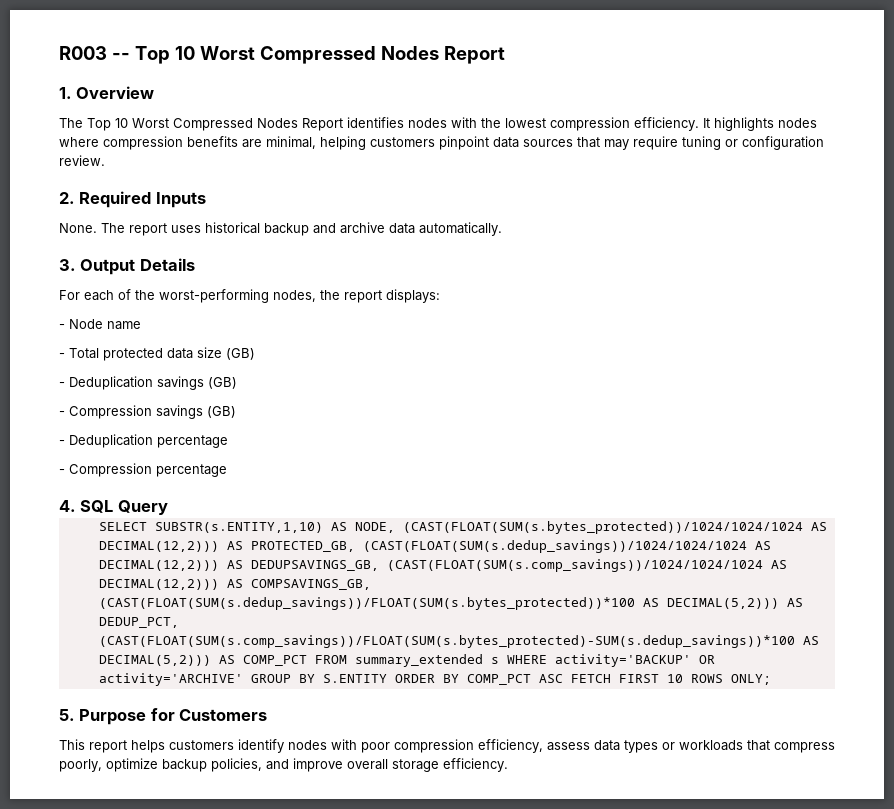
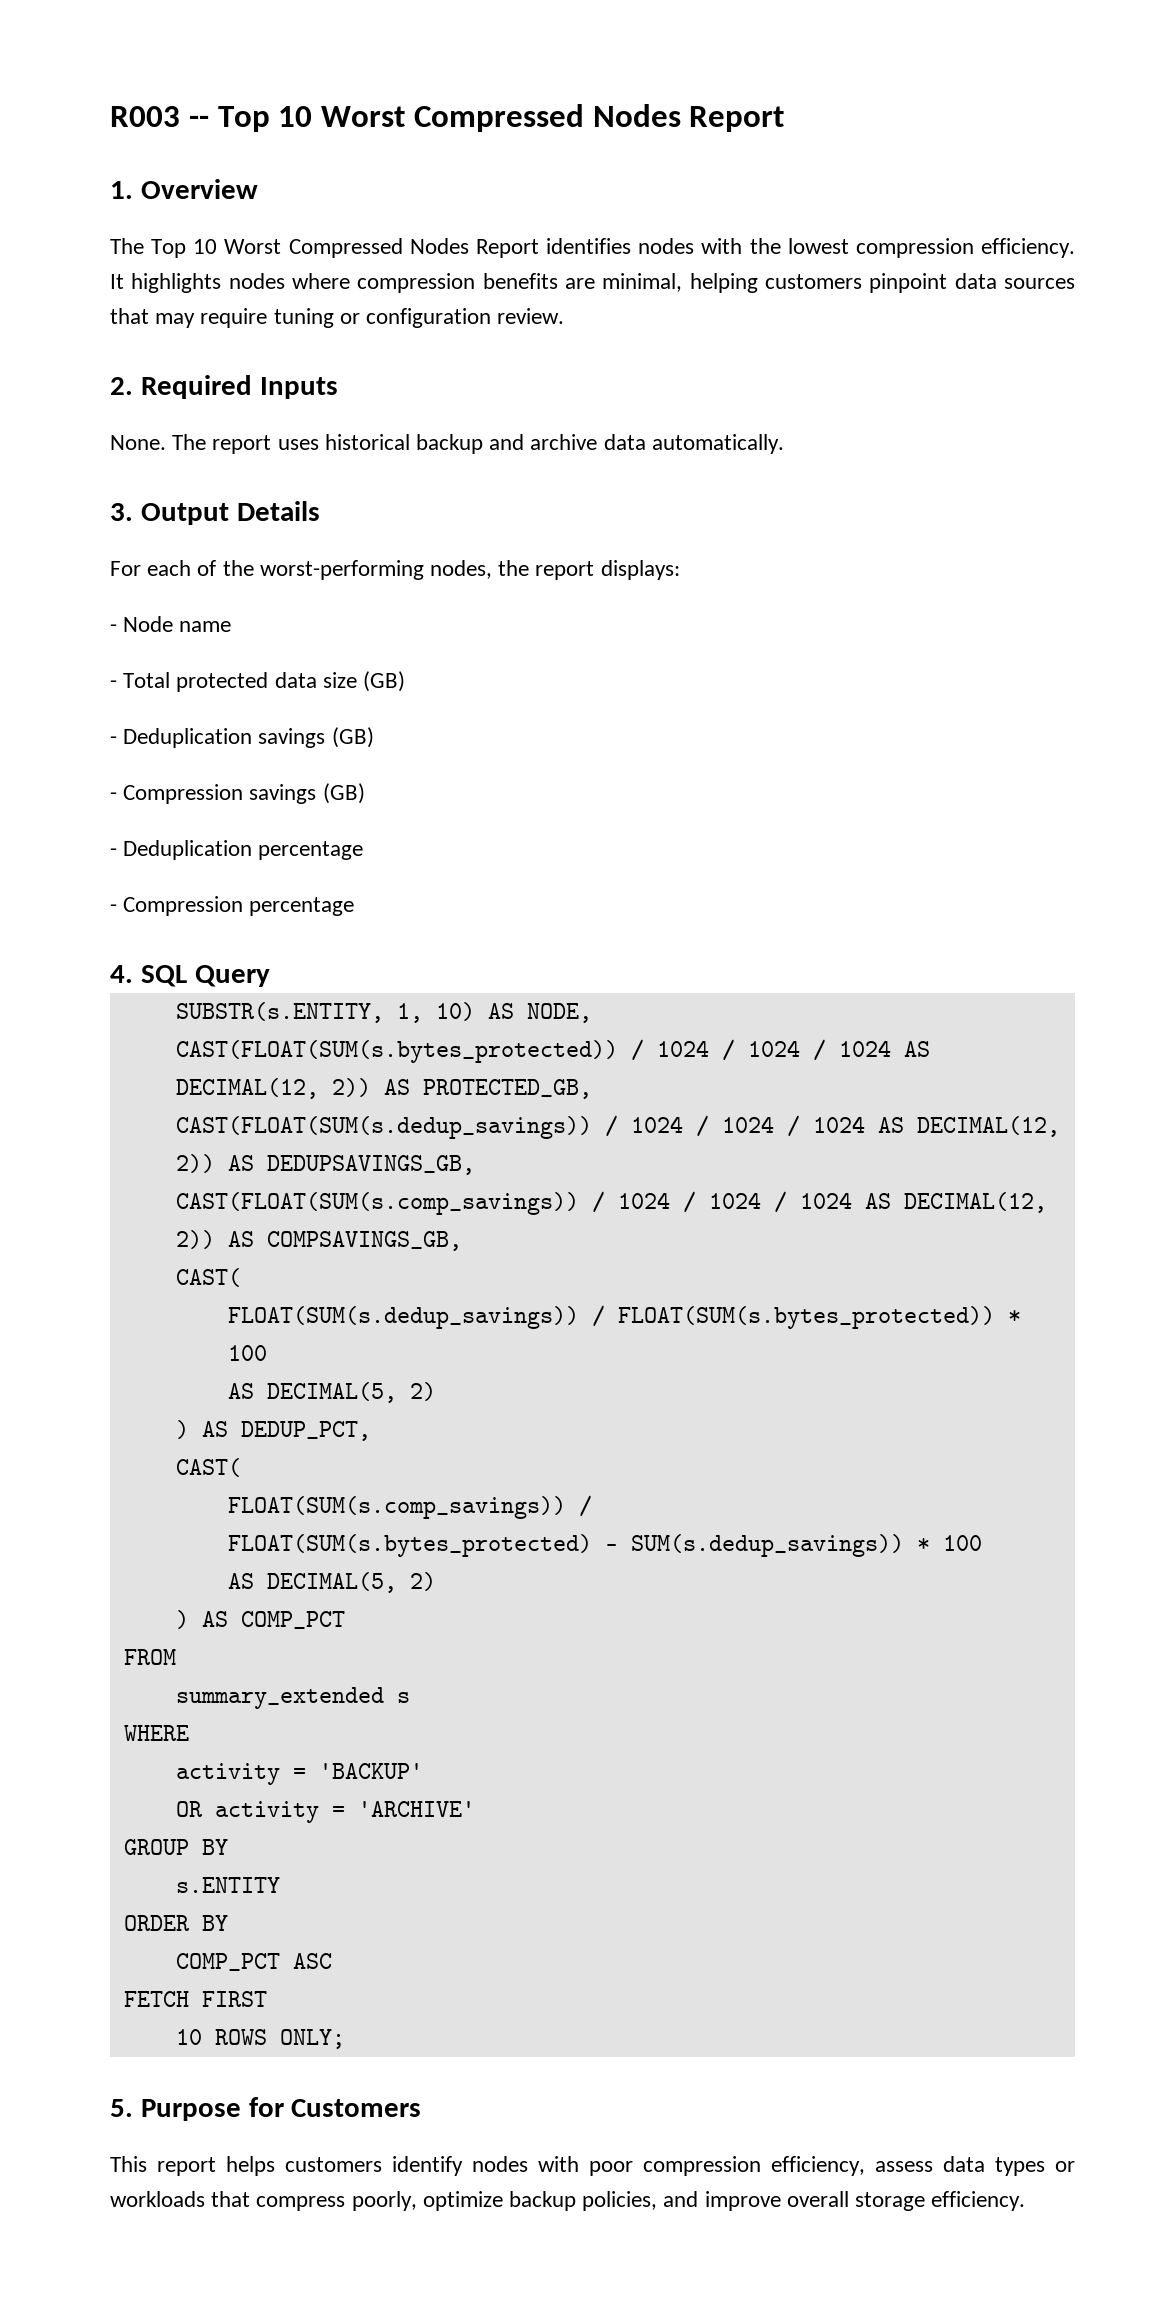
- SELECT SUBSTR(s.ENTITY,1,10) AS NODE, (CAST(FLOAT(SUM(s.bytes_protected))/1024/1024/1024 AS DECIMAL(12,2))) AS PROTECTED_GB, (CAST(FLOAT(SUM(s.dedup_savings))/1024/1024/1024 AS DECIMAL(12,2))) AS DEDUPSAVINGS_GB, (CAST(FLOAT(SUM(s.comp_savings))/1024/1024/1024 AS DECIMAL(12,2))) AS COMPSAVINGS_GB, (CAST(FLOAT(SUM(s.dedup_savings))/FLOAT(SUM(s.bytes_protected))*100 AS DECIMAL(5,2))) AS DEDUP_PCT, (CAST(FLOAT(SUM(s.comp_savings))/FLOAT(SUM(s.bytes_protected)-SUM(s.dedup_savings))*100 AS DECIMAL(5,2))) AS COMP_PCT FROM summary_extended s WHERE activity='BACKUP' OR activity='ARCHIVE' GROUP BY S.ENTITY ORDER BY COMP_PCT ASC FETCH FIRST 10 ROWS ONLY;
+ SUBSTR(s.ENTITY, 1, 10) AS NODE,
+ CAST(FLOAT(SUM(s.bytes_protected)) / 1024 / 1024 / 1024 AS DECIMAL(12, 2)) AS PROTECTED_GB,
+ CAST(FLOAT(SUM(s.dedup_savings)) / 1024 / 1024 / 1024 AS DECIMAL(12, 2)) AS DEDUPSAVINGS_GB,
+ CAST(FLOAT(SUM(s.comp_savings)) / 1024 / 1024 / 1024 AS DECIMAL(12, 2)) AS COMPSAVINGS_GB,
+ CAST(
+ FLOAT(SUM(s.dedup_savings)) / FLOAT(SUM(s.bytes_protected)) * 100
+ AS DECIMAL(5, 2)
+ ) AS DEDUP_PCT,
+ CAST(
+ FLOAT(SUM(s.comp_savings)) /
+ FLOAT(SUM(s.bytes_protected) - SUM(s.dedup_savings)) * 100
+ AS DECIMAL(5, 2)
+ ) AS COMP_PCT
+ FROM
+ summary_extended s
+ WHERE
+ activity = 'BACKUP'
+ OR activity = 'ARCHIVE'
+ GROUP BY
+ s.ENTITY
+ ORDER BY
+ COMP_PCT ASC
+ FETCH FIRST
+ 10 ROWS ONLY;

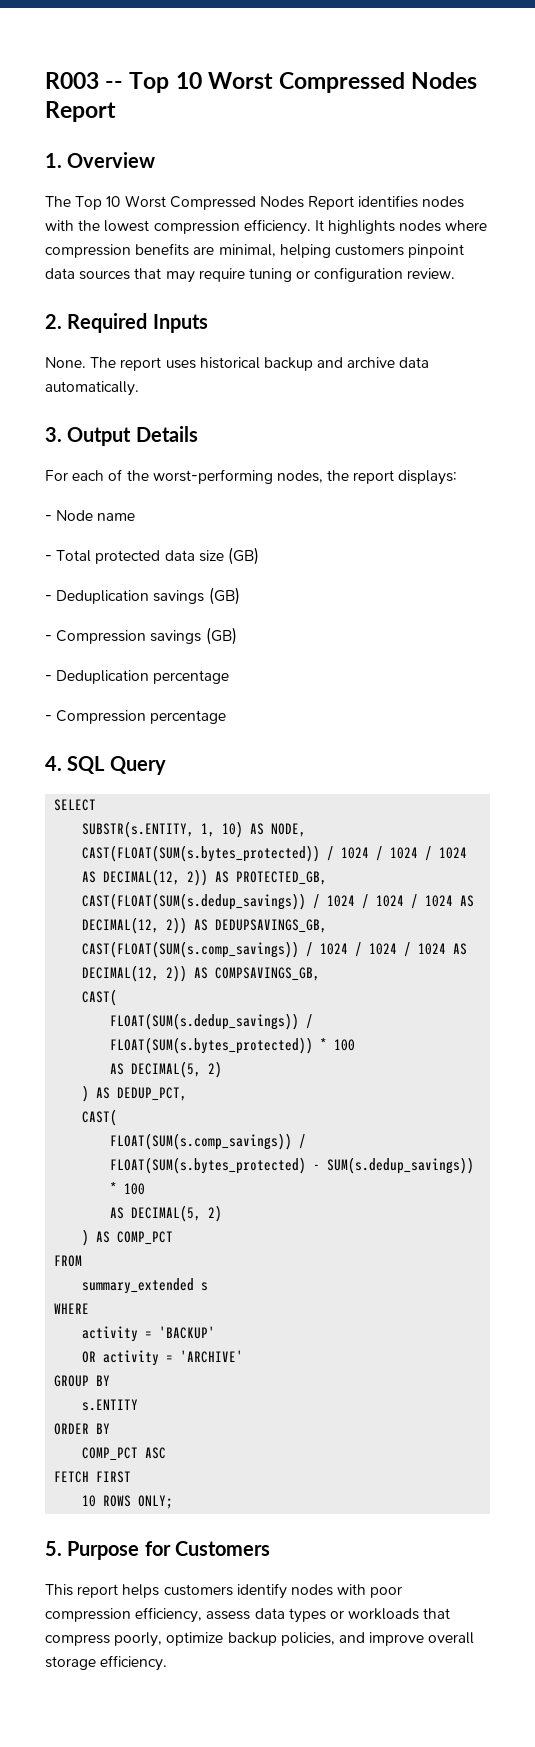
+ SELECT

